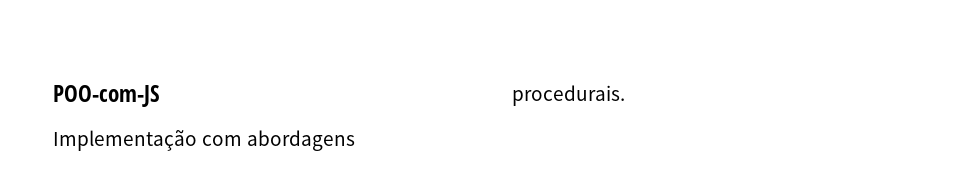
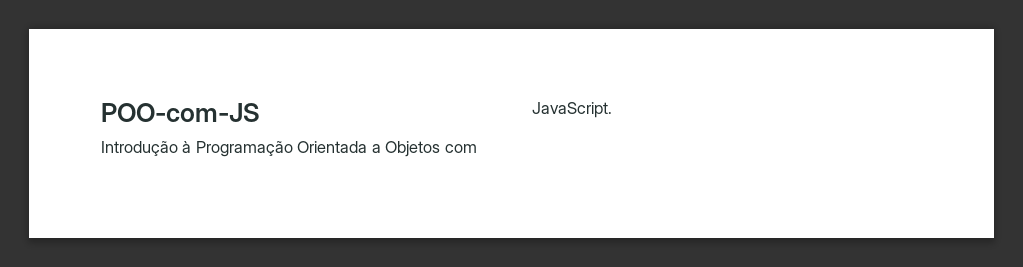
- Implementação com abordagens procedurais.
+ Introdução à Programação Orientada a Objetos com JavaScript.

